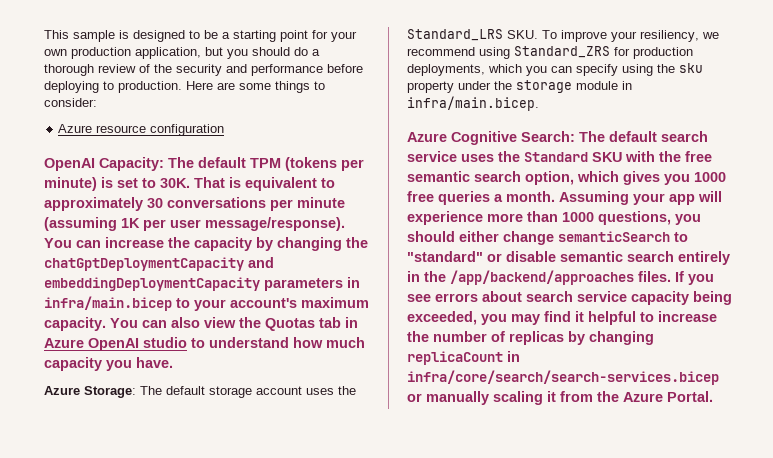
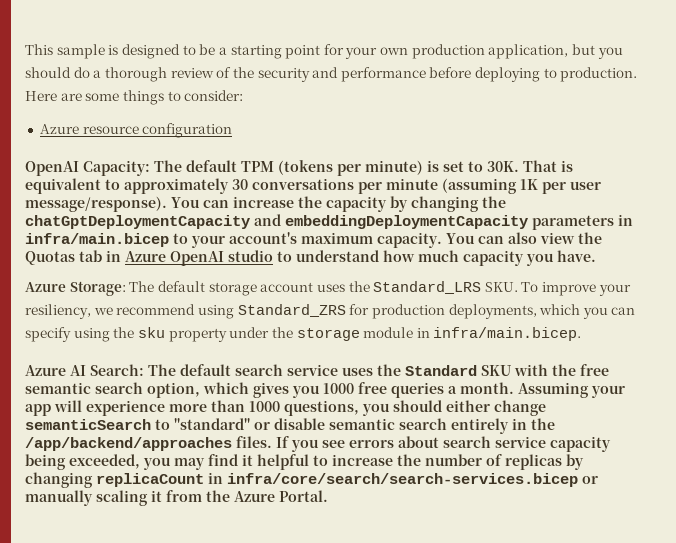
- Azure Cognitive Search: The default search service uses the Standard SKU with the free semantic search option, which gives you 1000 free queries a month.
+ Azure AI Search: The default search service uses the Standard SKU with the free semantic search option, which gives you 1000 free queries a month.

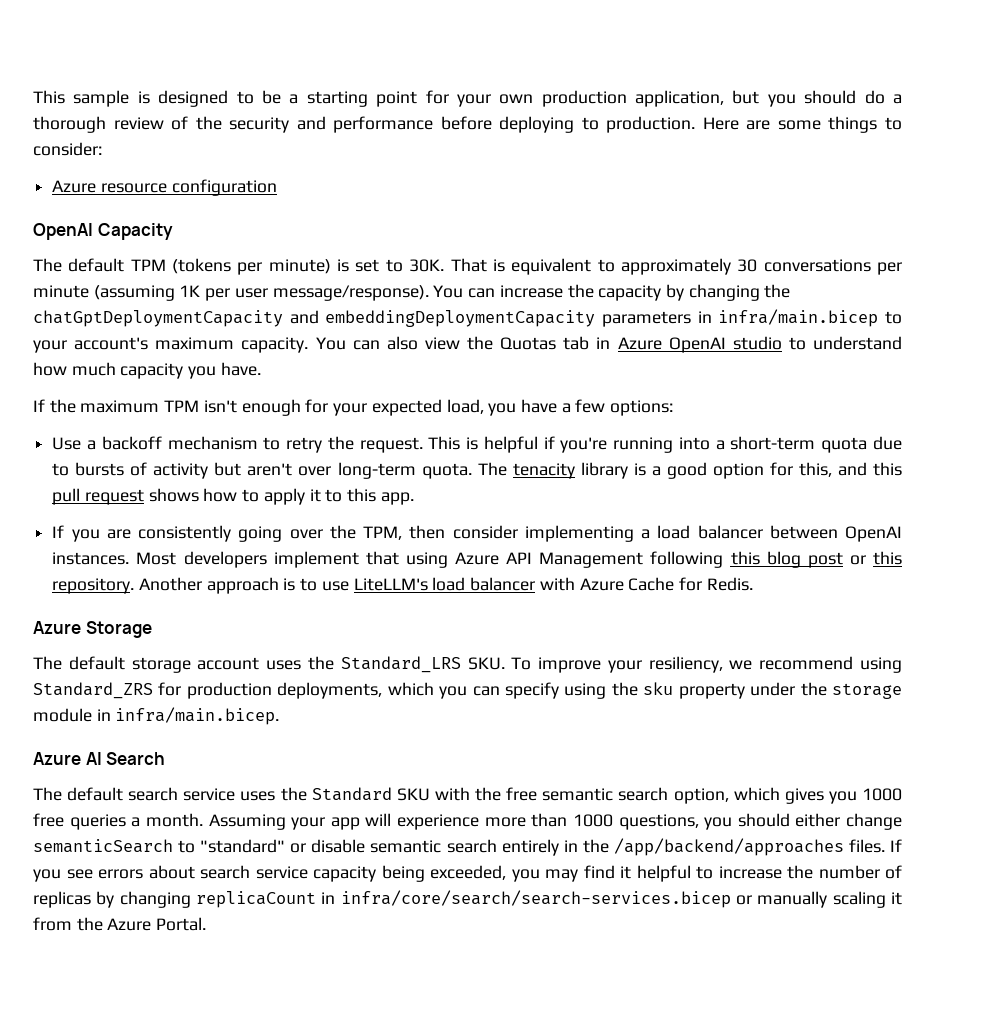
- OpenAI Capacity: The default TPM (tokens per minute) is set to 30K.
+ OpenAI Capacity
+ The default TPM (tokens per minute) is set to 30K.
- Azure Storage: The default storage account uses the Standard_LRS SKU. To improve your resiliency, we recommend using Standard_ZRS for production deployments, which you can specify using the sku property under the storage module in infra/main.bicep.
+ If the maximum TPM isn't enough for your expected load, you have a few options:
+ Use a backoff mechanism to retry the request. This is helpful if you're running into a short-term quota due to bursts of activity but aren't over long-term quota. The tenacity library is a good option for this, and this pull request shows how to apply it to this app.
+ If you are consistently going over the TPM, then consider implementing a load balancer between OpenAI instances. Most developers implement that using Azure API Management following this blog post or this repository. Another approach is to use LiteLLM's load balancer with Azure Cache for Redis.
+ Azure Storage
+ The default storage account uses the Standard_LRS SKU. To improve your resiliency, we recommend using Standard_ZRS for production deployments, which you can specify using the sku property under the storage module in infra/main.bicep.
- Azure AI Search: The default search service uses the Standard SKU with the free semantic search option, which gives you 1000 free queries a month.
+ Azure AI Search
+ The default search service uses the Standard SKU with the free semantic search option, which gives you 1000 free queries a month.

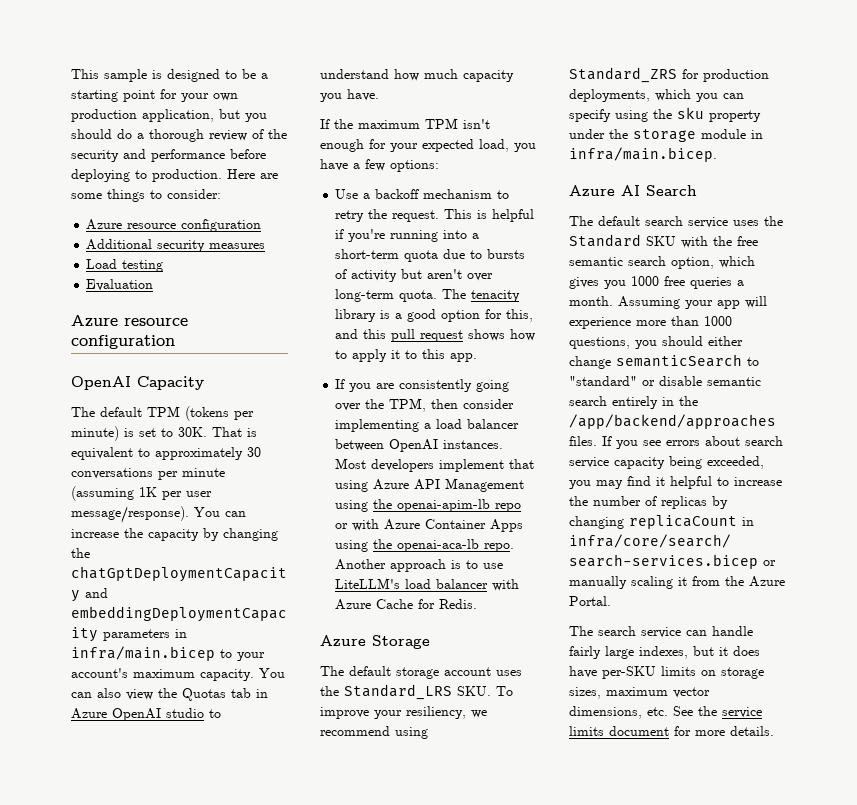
+ Additional security measures
+ Load testing
+ Evaluation
+ Azure resource configuration
- Most developers implement that using Azure API Management following this blog post or this repository.
+ Most developers implement that using Azure API Management using the openai-apim-lb repo or with Azure Container Apps using the openai-aca-lb repo.
+ The search service can handle fairly large indexes, but it does have per-SKU limits on storage sizes, maximum vector dimensions, etc. See the service limits document for more details.

